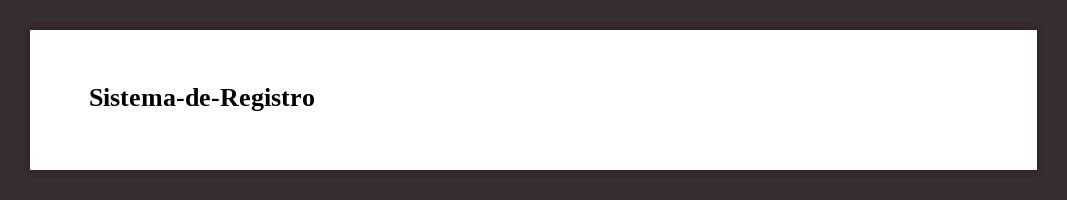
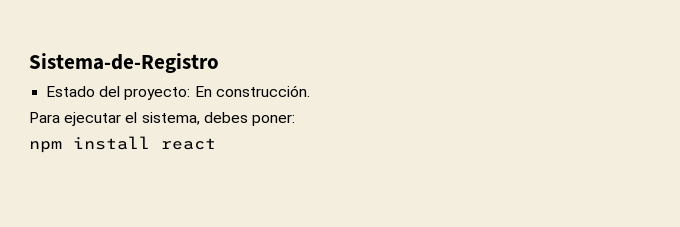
+ Estado del proyecto: En construcción.
+ Para ejecutar el sistema, debes poner:
+ npm install react

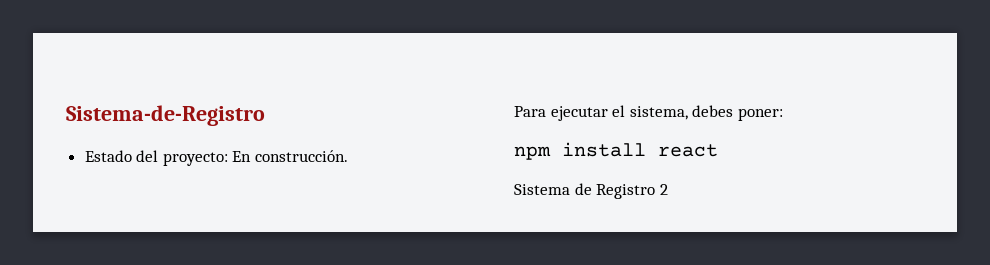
+ Sistema de Registro 2

